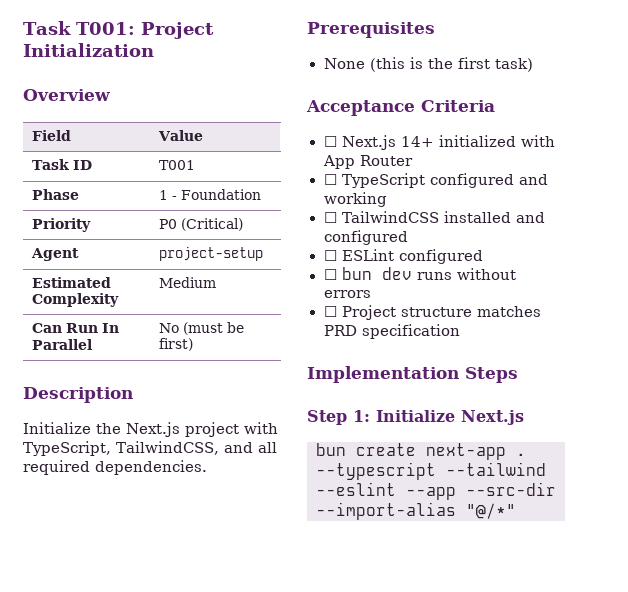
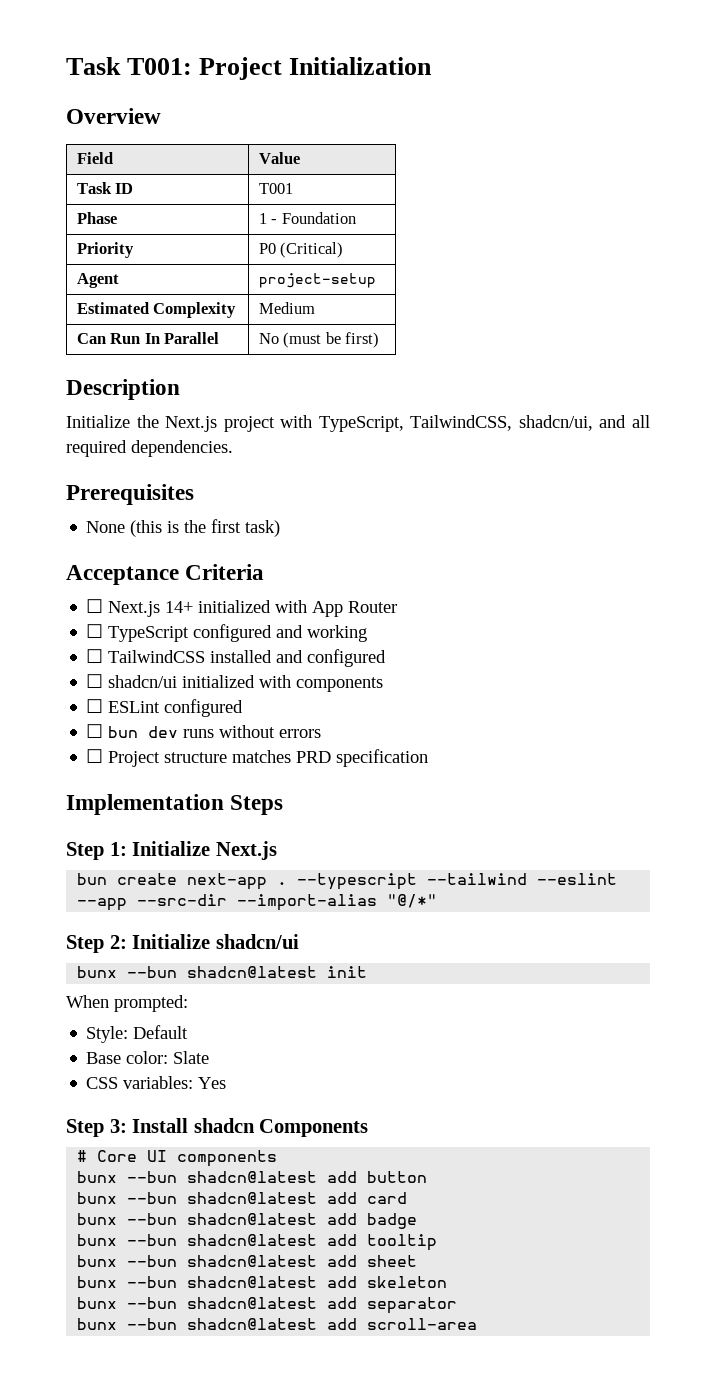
- Initialize the Next.js project with TypeScript, TailwindCSS, and all required dependencies.
+ Initialize the Next.js project with TypeScript, TailwindCSS, shadcn/ui, and all required dependencies.
+ ☐ shadcn/ui initialized with components
+ Step 2: Initialize shadcn/ui
+ bunx --bun shadcn@latest init
+ When prompted:
+ Style: Default
+ Base color: Slate
+ CSS variables: Yes
+ Step 3: Install shadcn Components
+ # Core UI components
+ bunx --bun shadcn@latest add button
+ bunx --bun shadcn@latest add card
+ bunx --bun shadcn@latest add badge
+ bunx --bun shadcn@latest add tooltip
+ bunx --bun shadcn@latest add sheet
+ bunx --bun shadcn@latest add skeleton
+ bunx --bun shadcn@latest add separator
+ bunx --bun shadcn@latest add scroll-area

